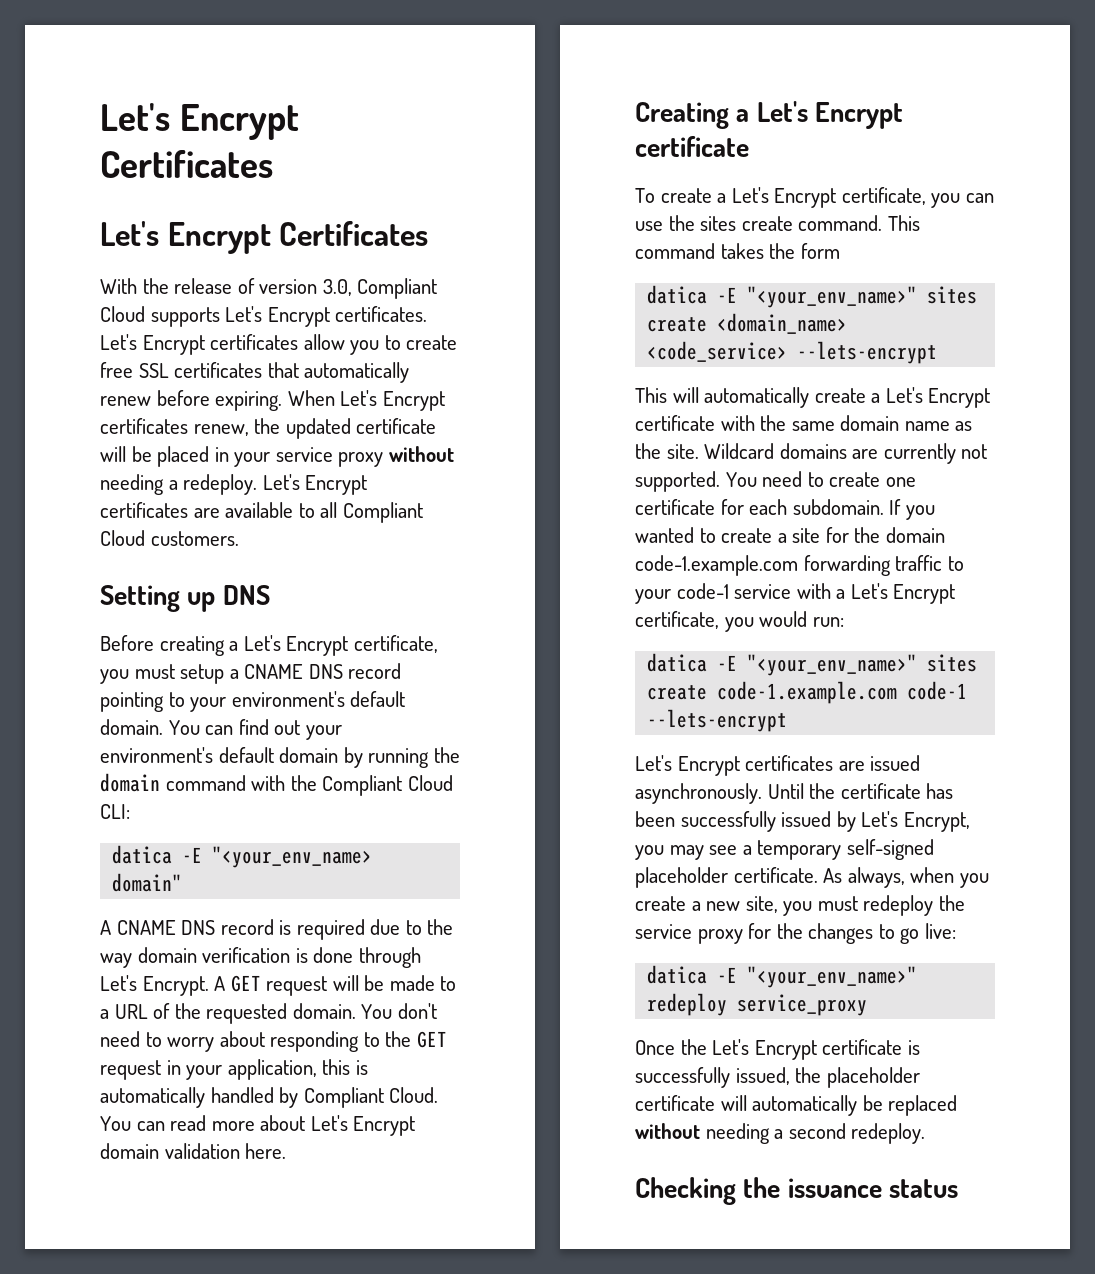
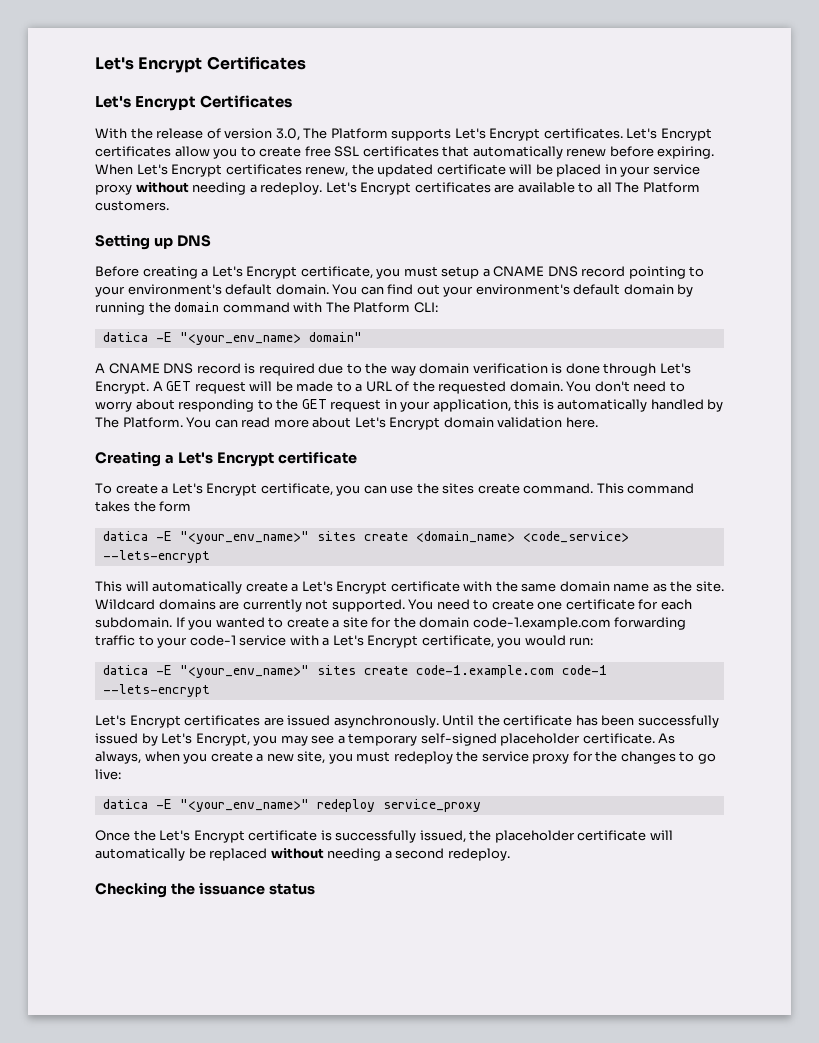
- With the release of version 3.0, Compliant Cloud supports Let's Encrypt certificates.
+ With the release of version 3.0, The Platform supports Let's Encrypt certificates.
- Let's Encrypt certificates are available to all Compliant Cloud customers.
+ Let's Encrypt certificates are available to all The Platform customers.
- You can find out your environment's default domain by running the domain command with the Compliant Cloud CLI:
+ You can find out your environment's default domain by running the domain command with The Platform CLI:
- You don't need to worry about responding to the GET request in your application, this is automatically handled by Compliant Cloud.
+ You don't need to worry about responding to the GET request in your application, this is automatically handled by The Platform.

